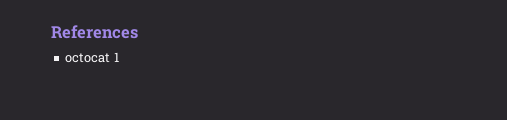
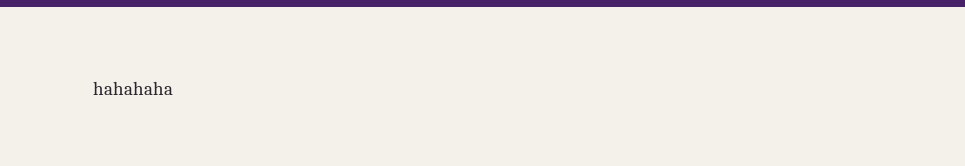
- References
- octocat 1
+ hahahaha

